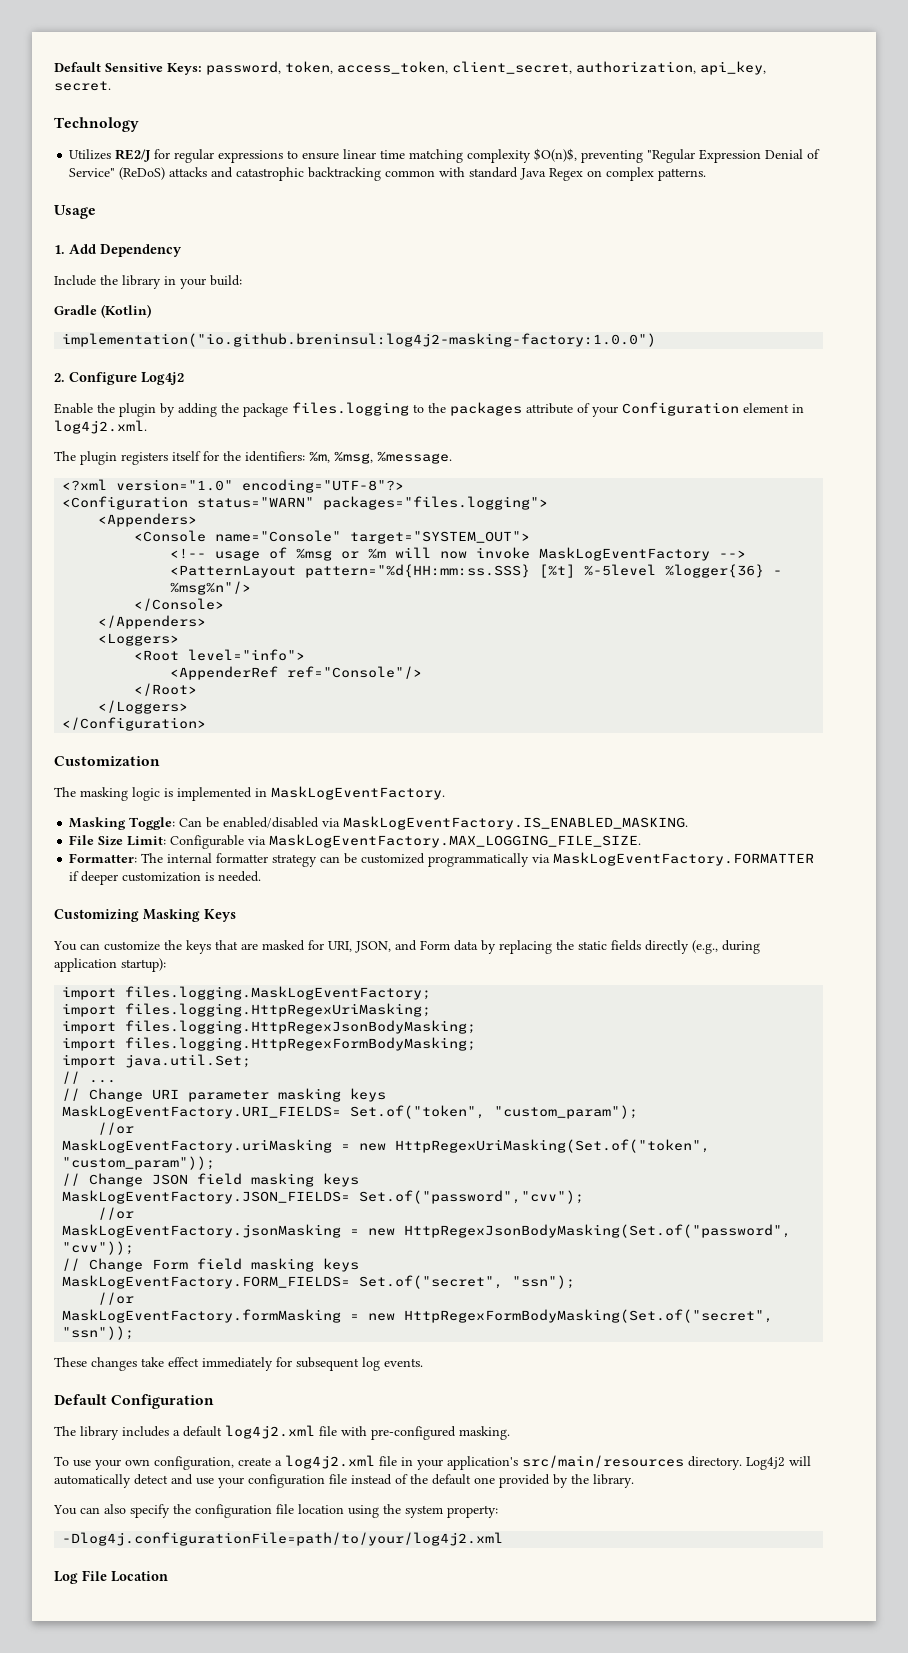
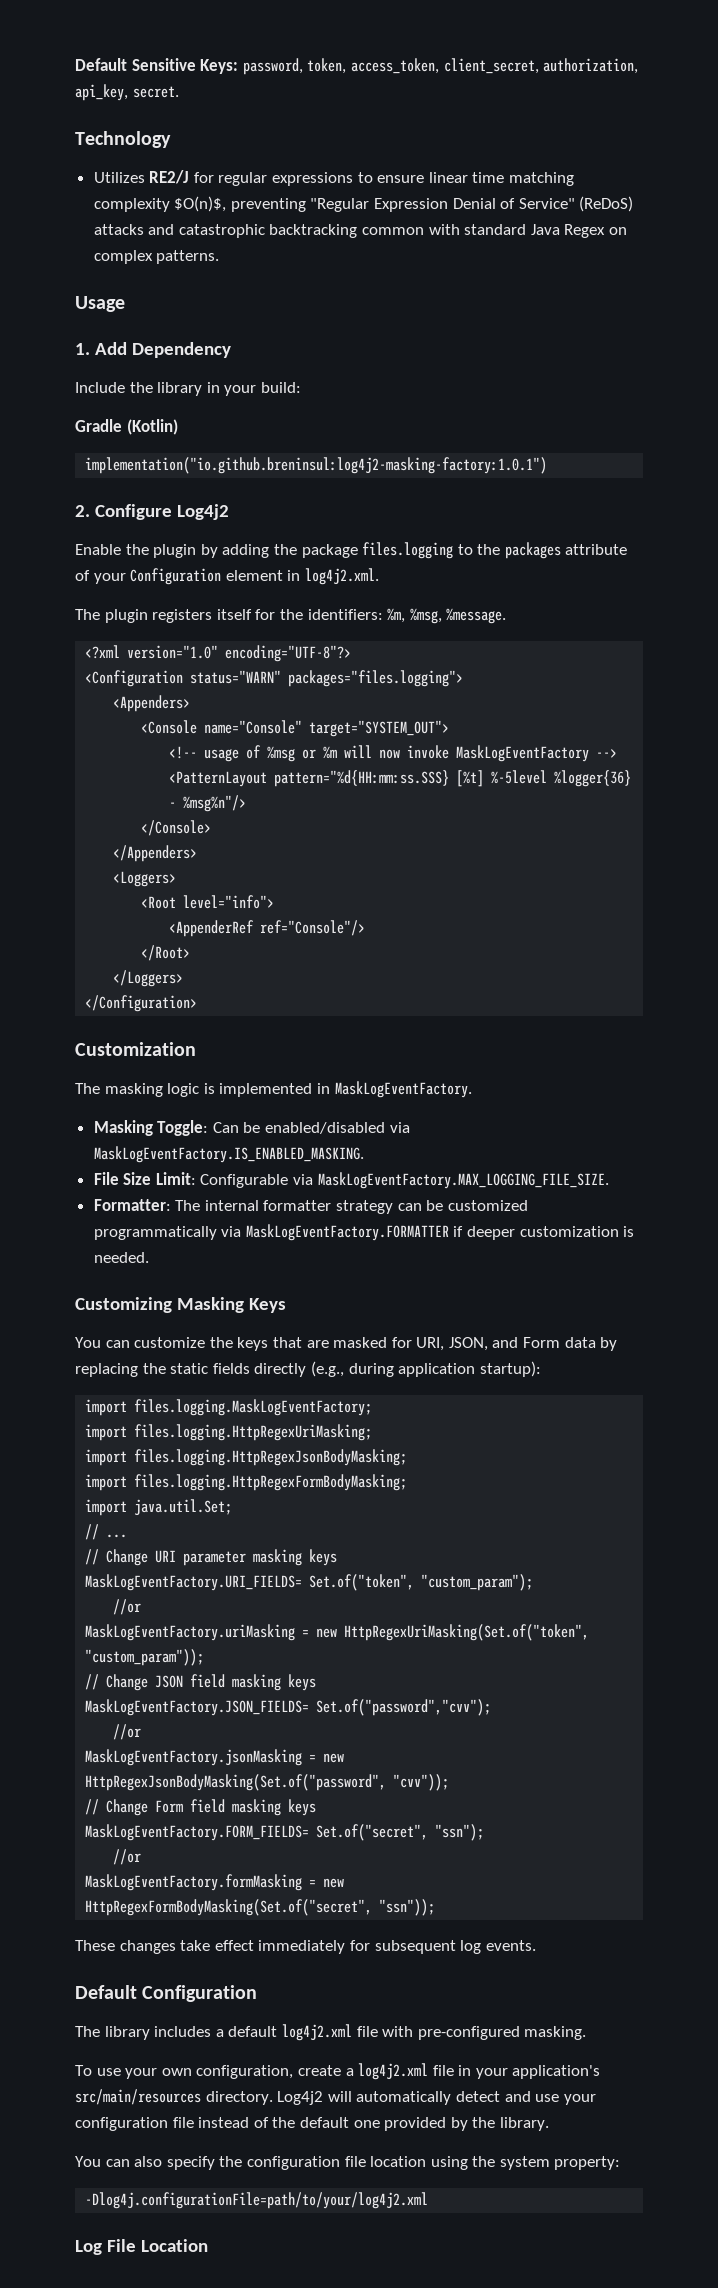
- implementation("io.github.breninsul:log4j2-masking-factory:1.0.0")
+ implementation("io.github.breninsul:log4j2-masking-factory:1.0.1")

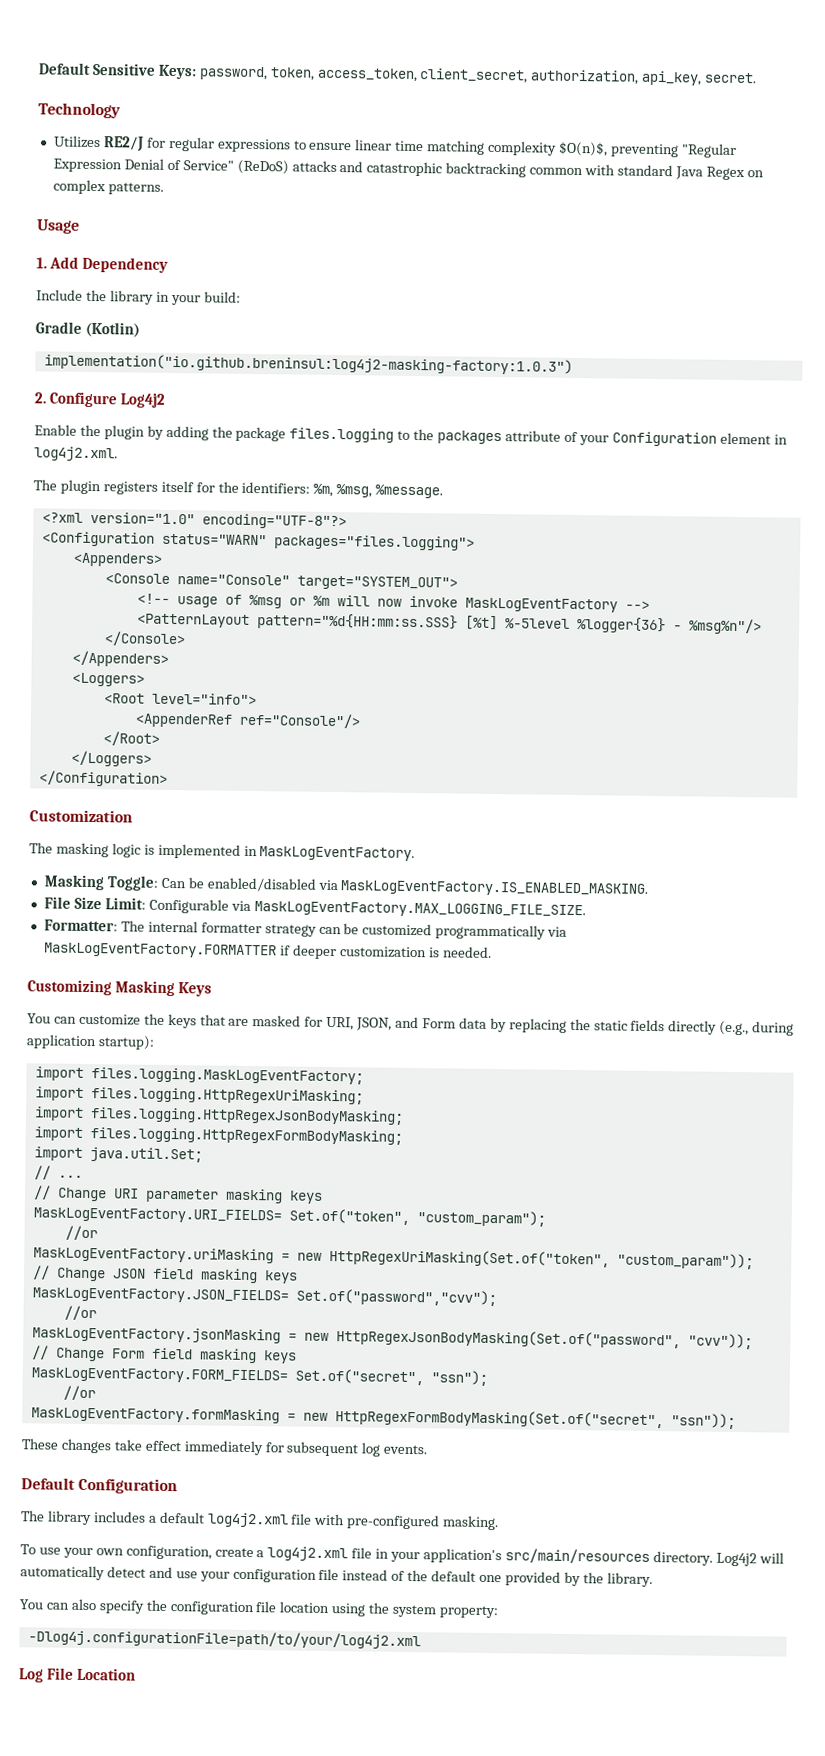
- implementation("io.github.breninsul:log4j2-masking-factory:1.0.1")
+ implementation("io.github.breninsul:log4j2-masking-factory:1.0.3")

